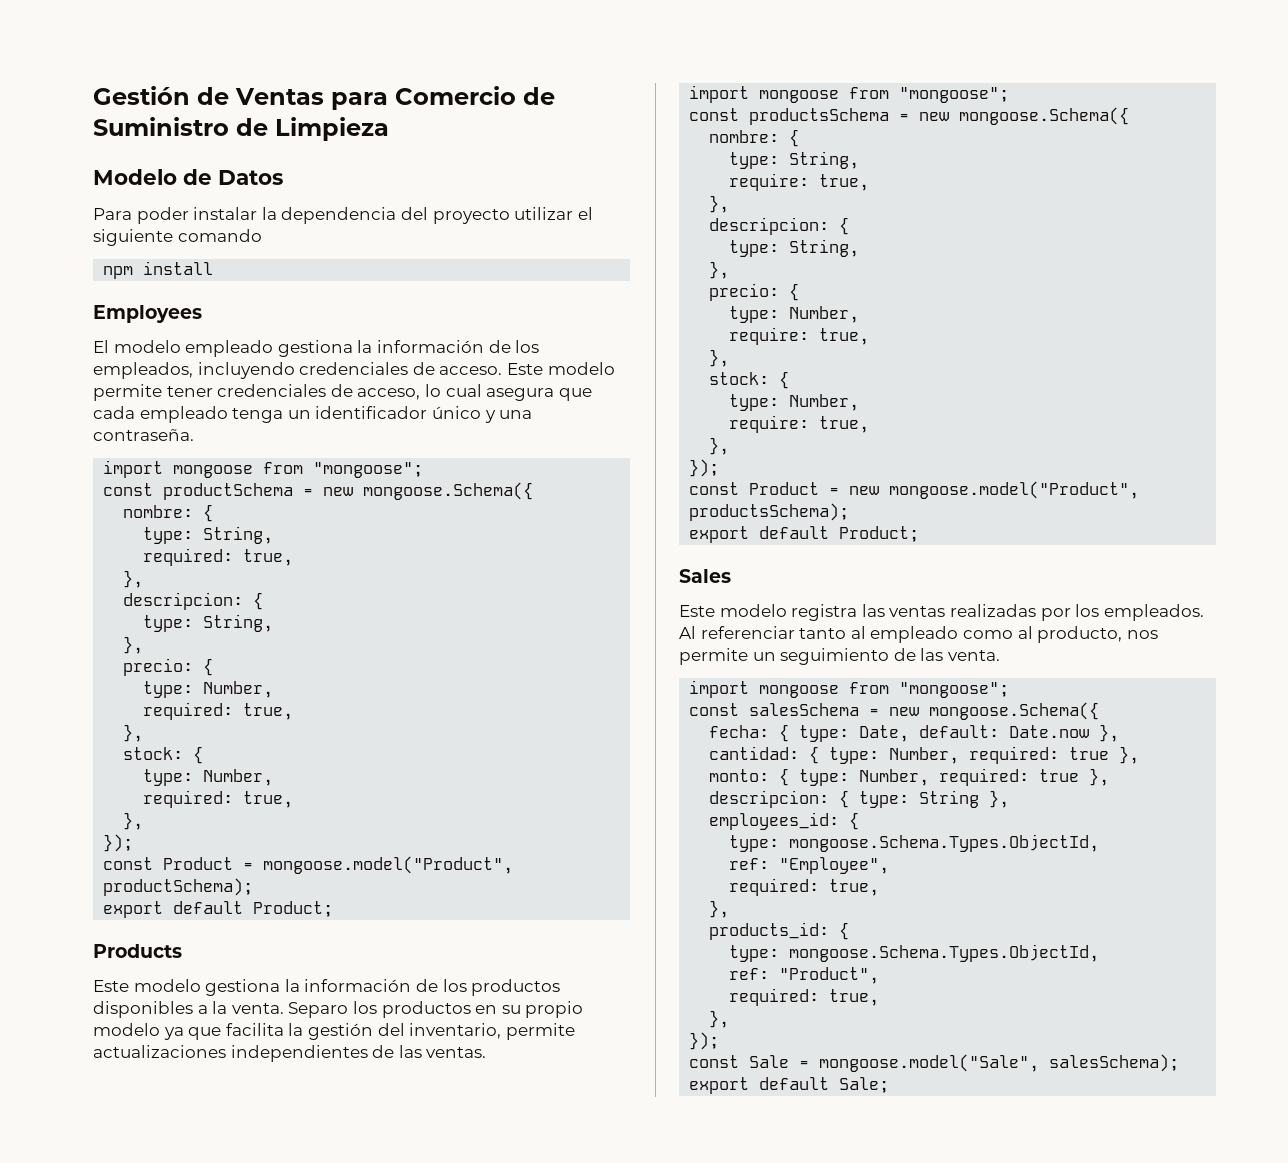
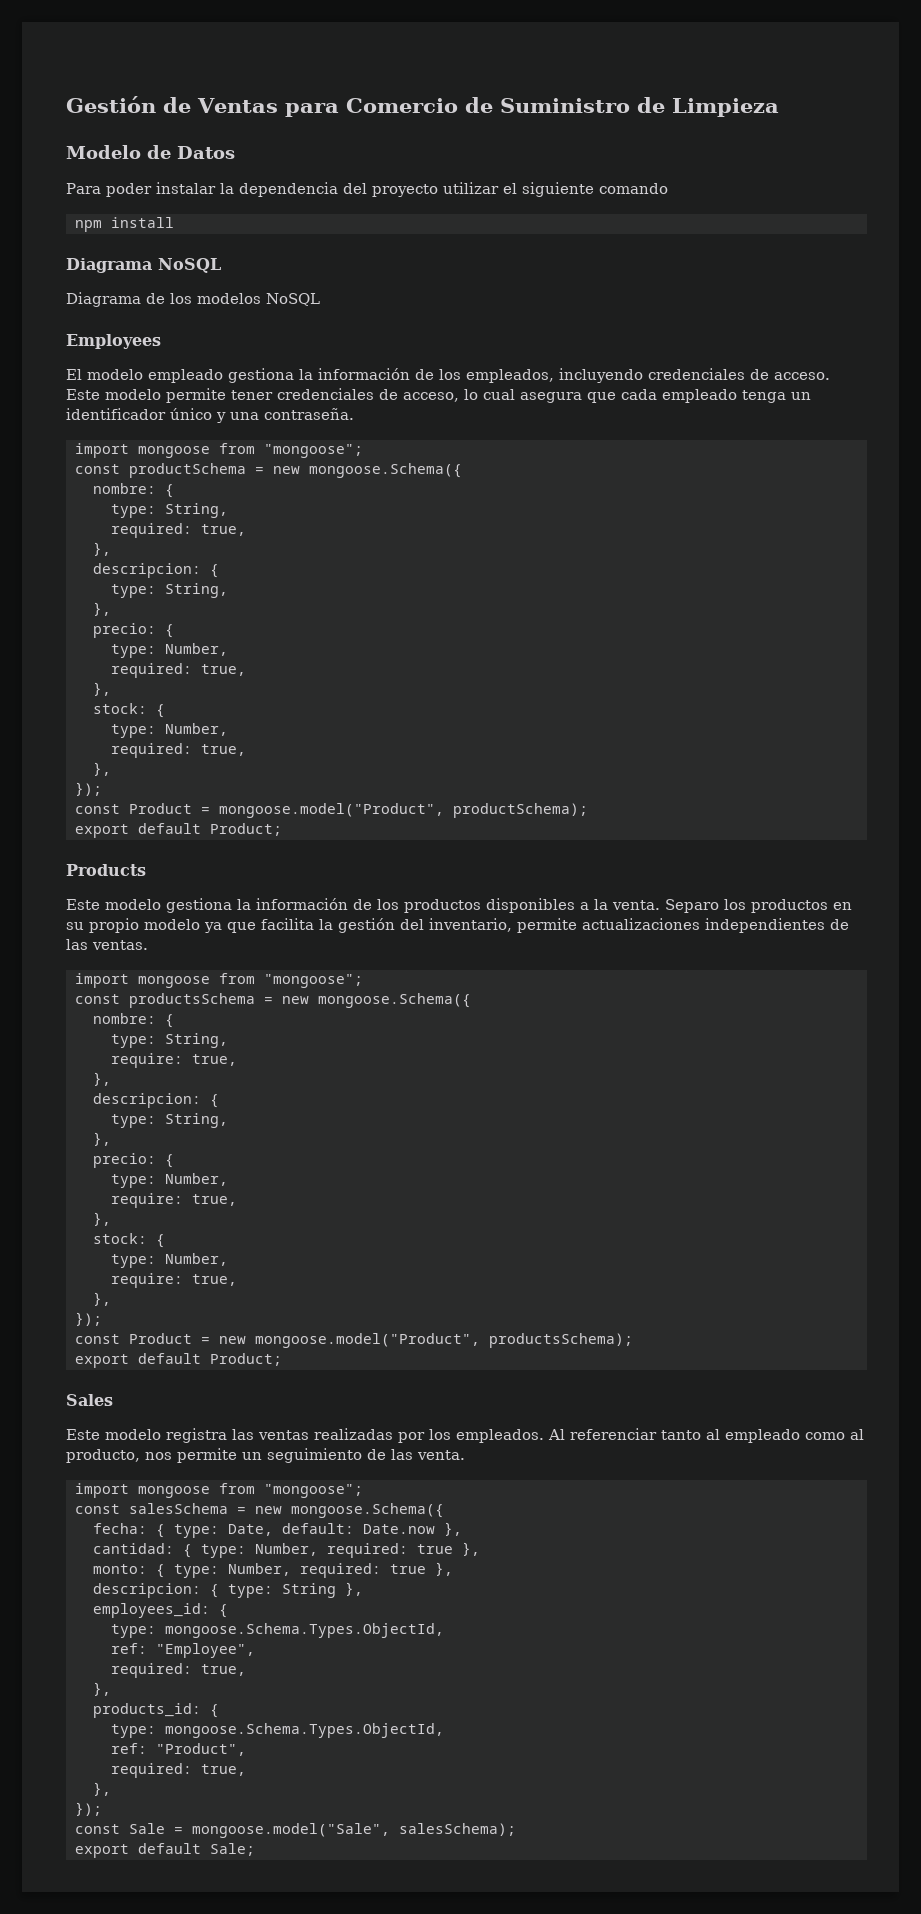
+ Diagrama NoSQL
+ Diagrama de los modelos NoSQL

